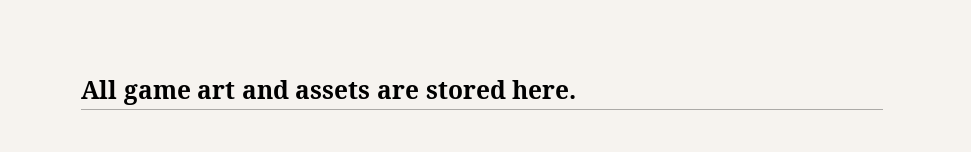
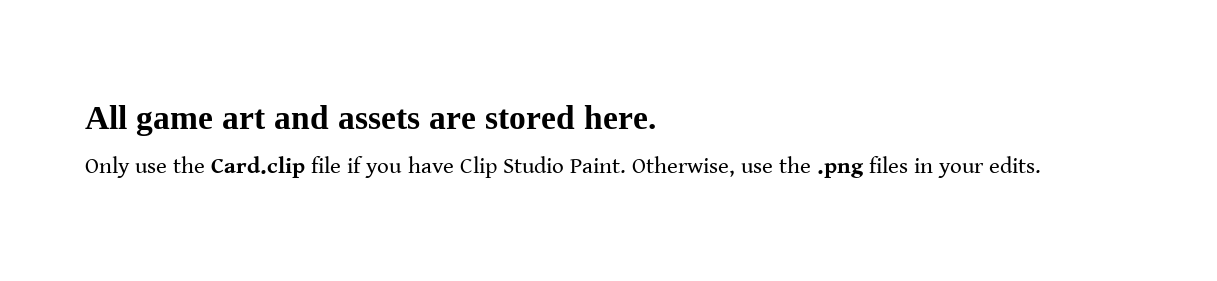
+ Only use the Card.clip file if you have Clip Studio Paint. Otherwise, use the .png files in your edits.

